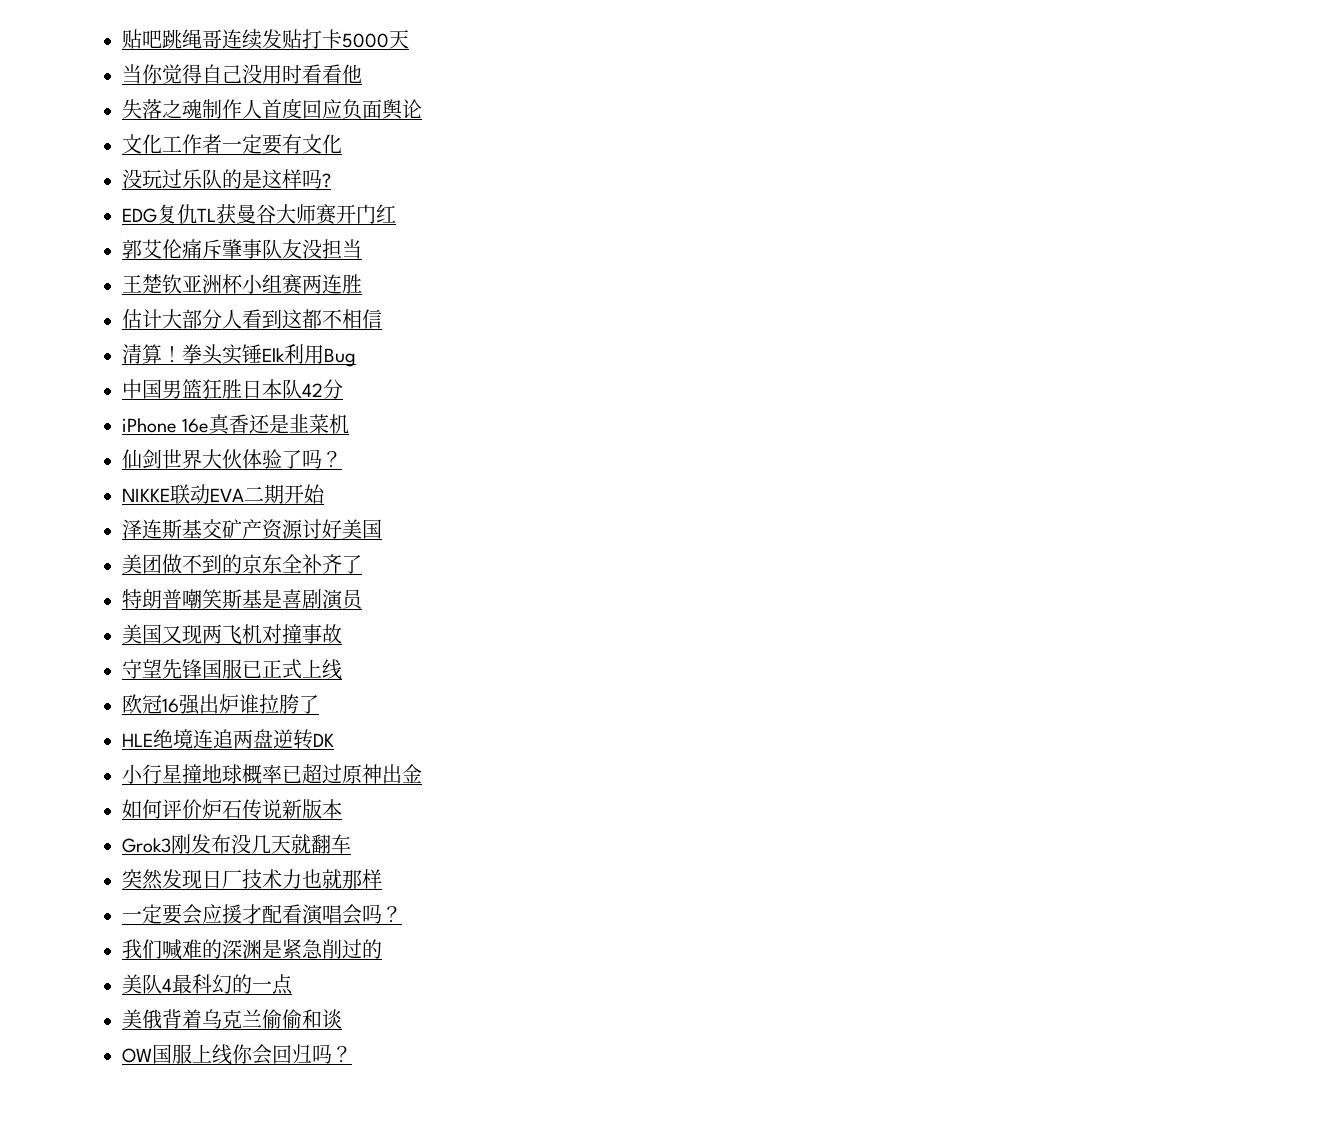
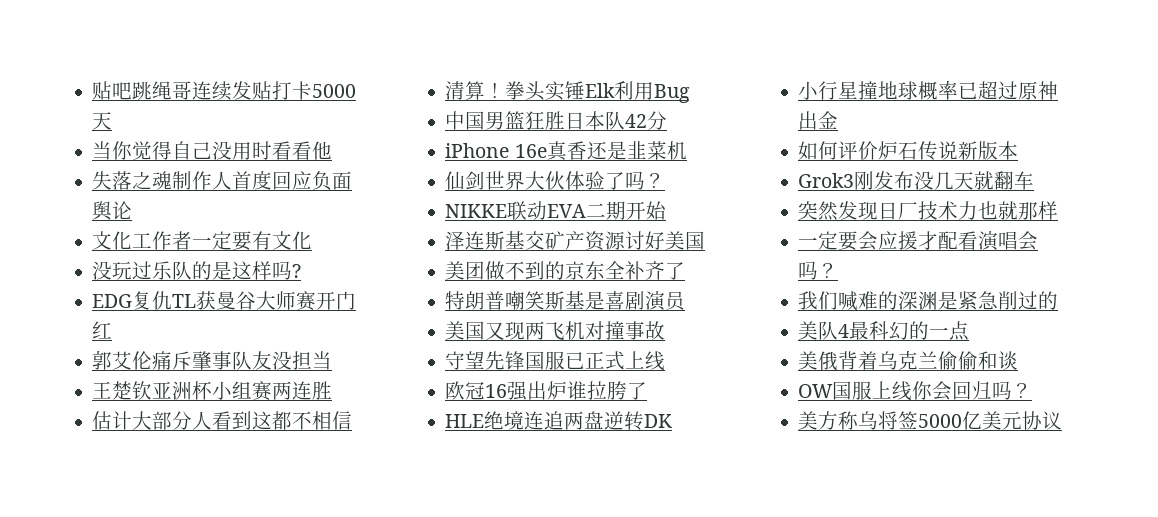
+ 美方称乌将签5000亿美元协议

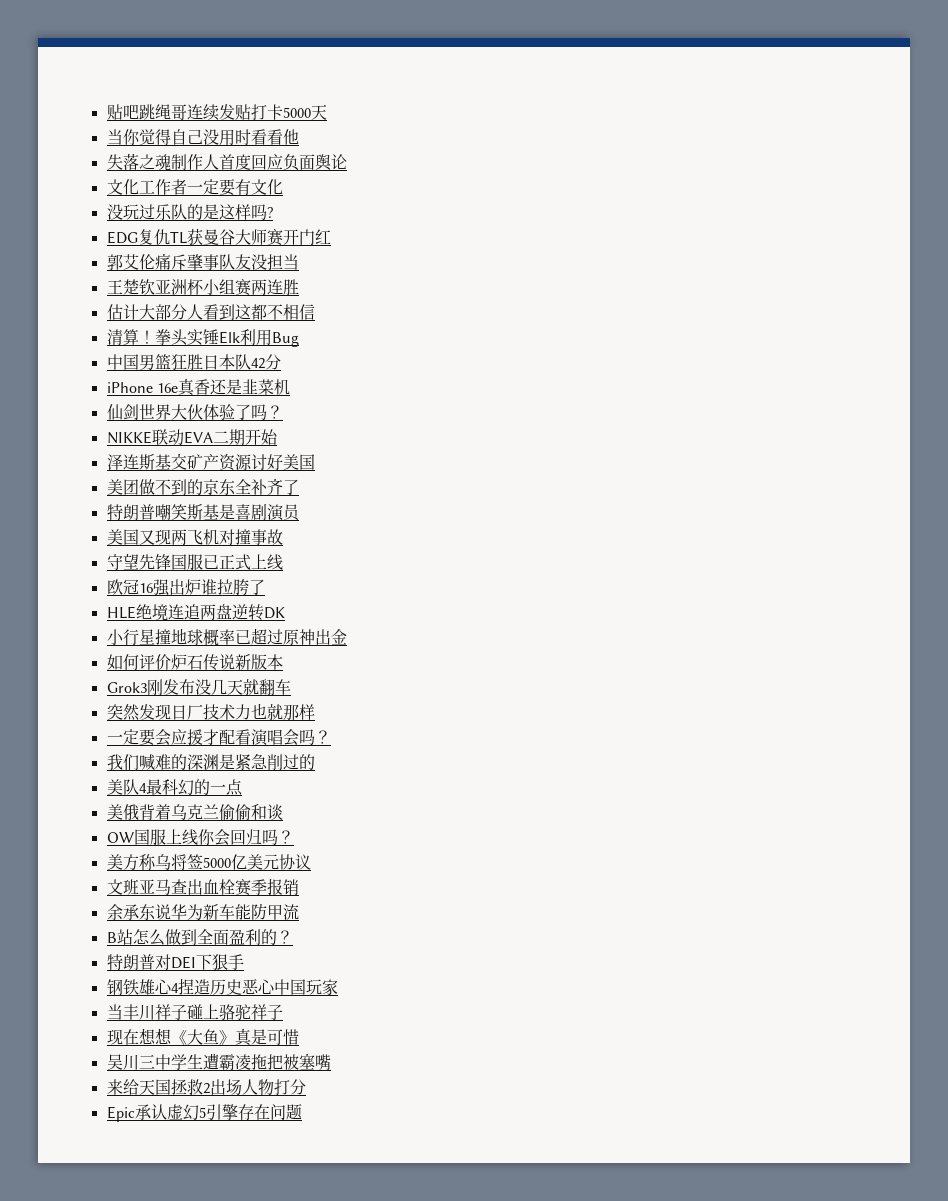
+ 文班亚马查出血栓赛季报销
+ 余承东说华为新车能防甲流
+ B站怎么做到全面盈利的？
+ 特朗普对DEI下狠手
+ 钢铁雄心4捏造历史恶心中国玩家
+ 当丰川祥子碰上骆驼祥子
+ 现在想想《大鱼》真是可惜
+ 吴川三中学生遭霸凌拖把被塞嘴
+ 来给天国拯救2出场人物打分
+ Epic承认虚幻5引擎存在问题

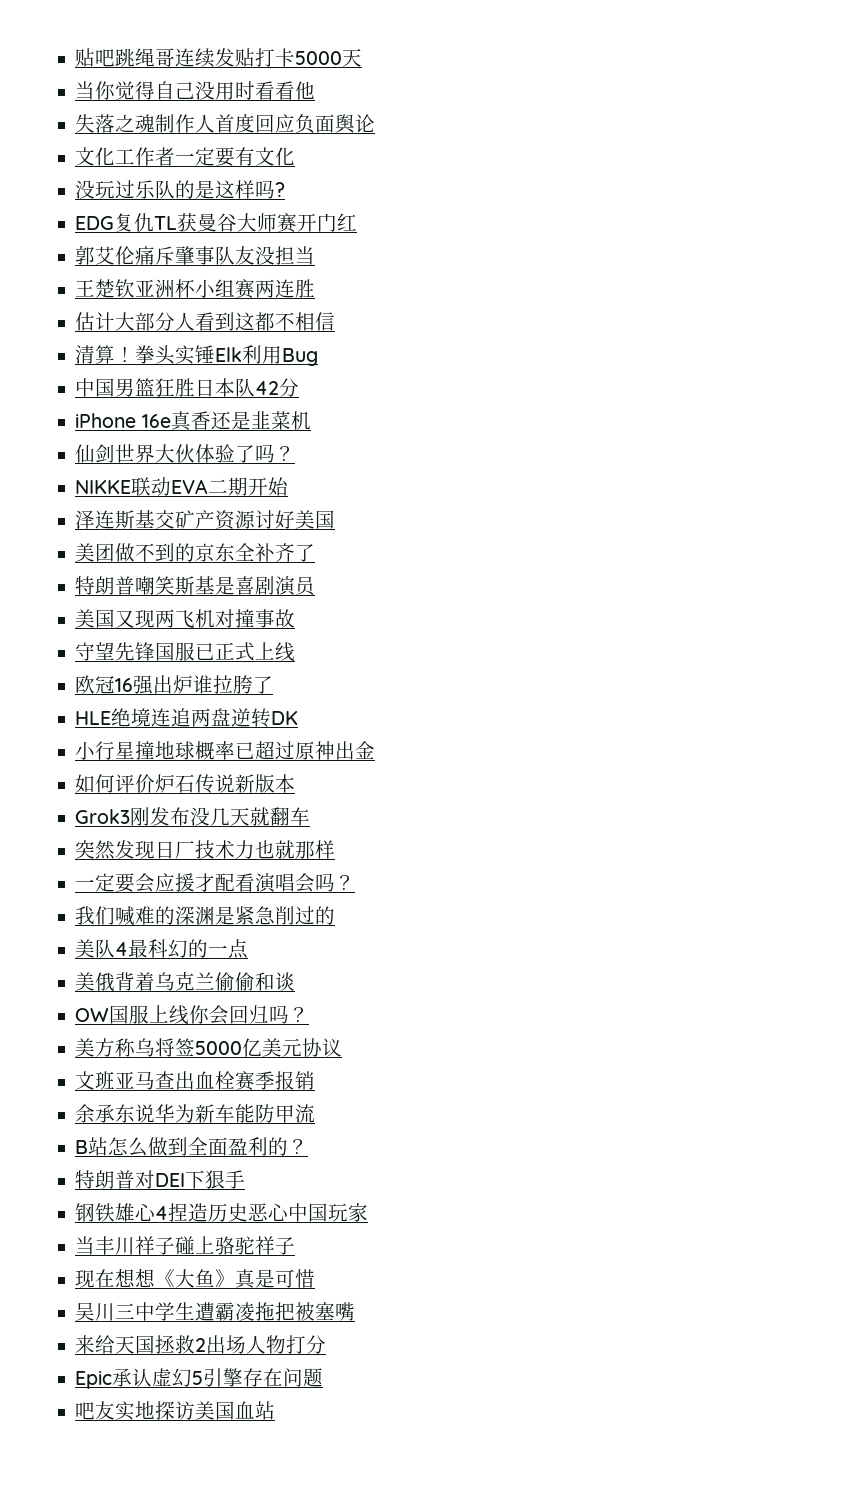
+ 吧友实地探访美国血站

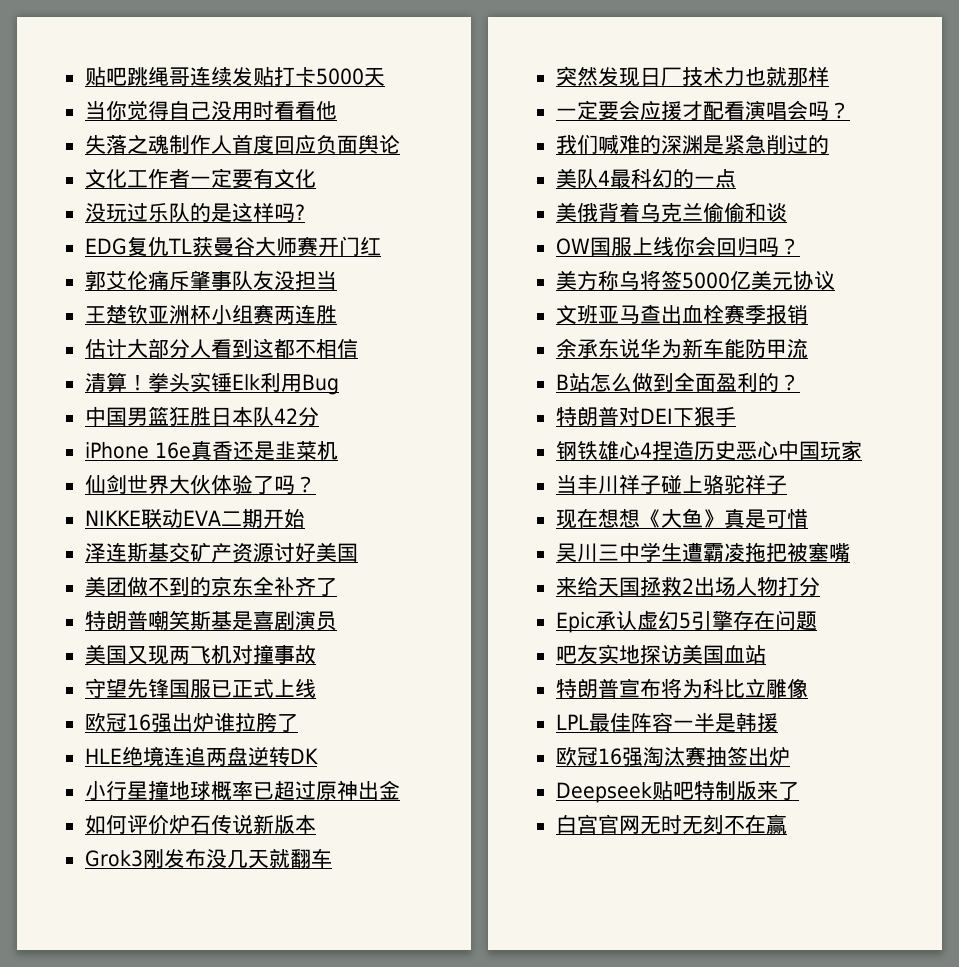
+ 特朗普宣布将为科比立雕像
+ LPL最佳阵容一半是韩援
+ 欧冠16强淘汰赛抽签出炉
+ Deepseek贴吧特制版来了
+ 白宫官网无时无刻不在赢

